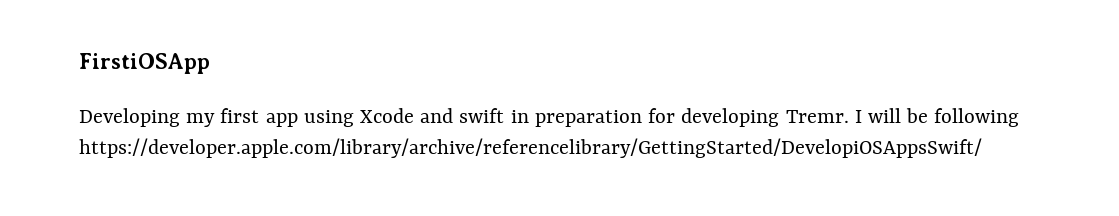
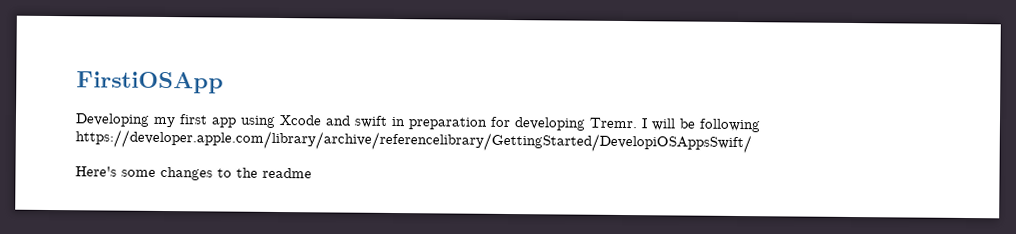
+ Here's some changes to the readme

